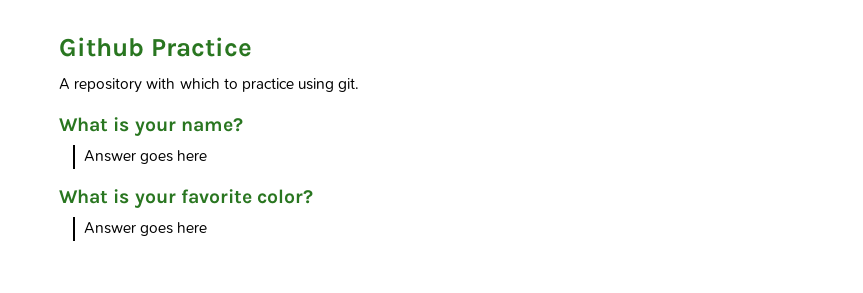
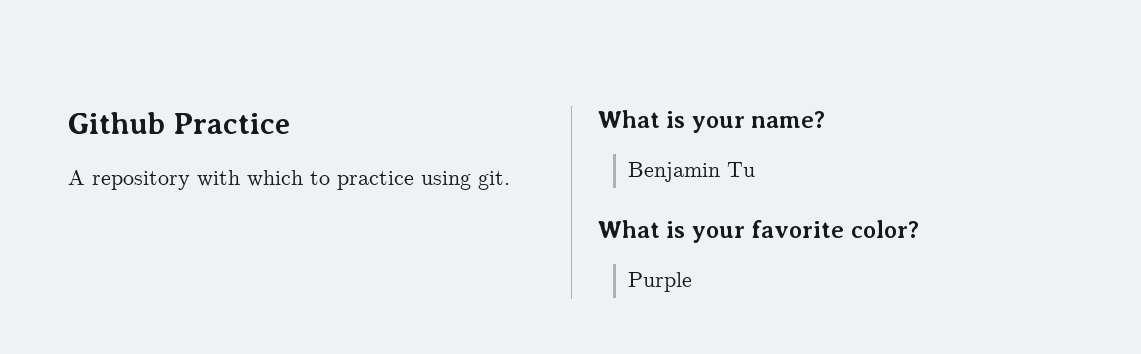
  What is your name?
- Answer goes here
+ Benjamin Tu
  What is your favorite color?
- Answer goes here
+ Purple

